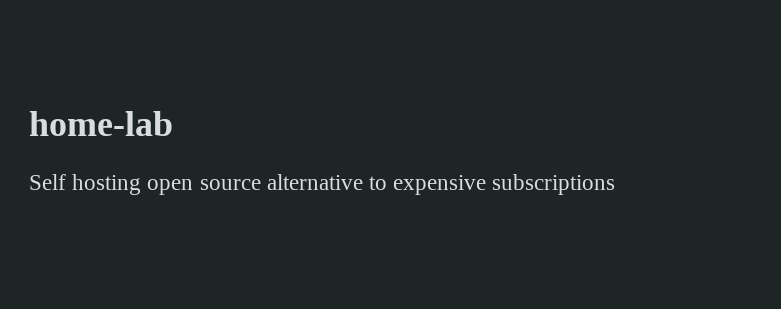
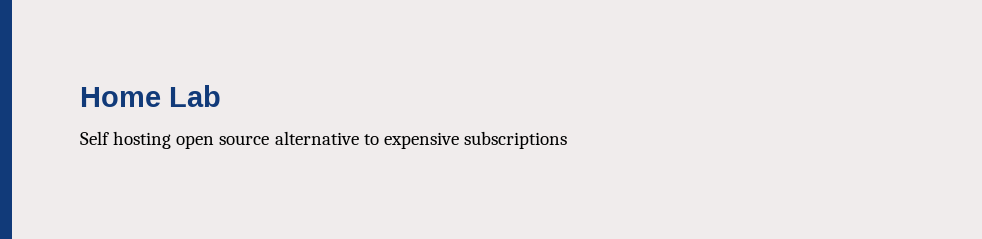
- home-lab
+ Home Lab

